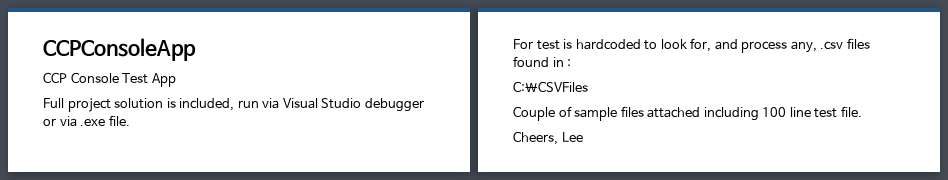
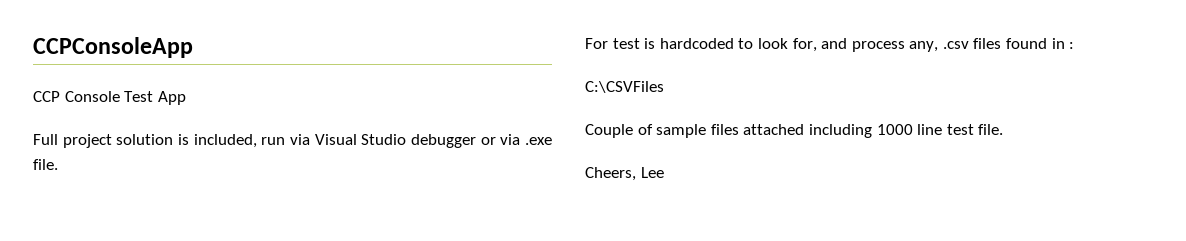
- Couple of sample files attached including 100 line test file.
+ Couple of sample files attached including 1000 line test file.

